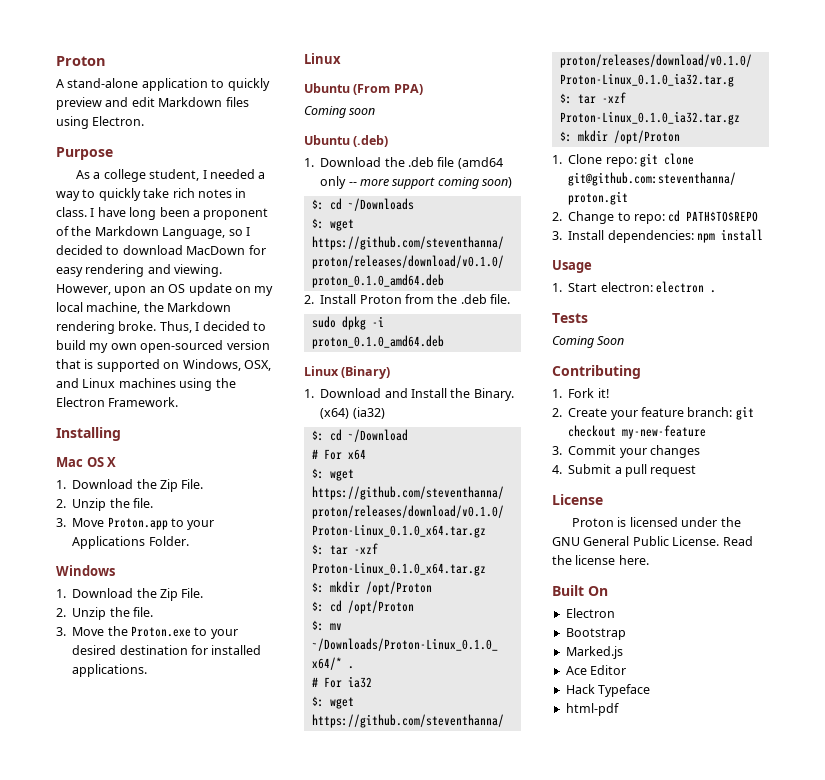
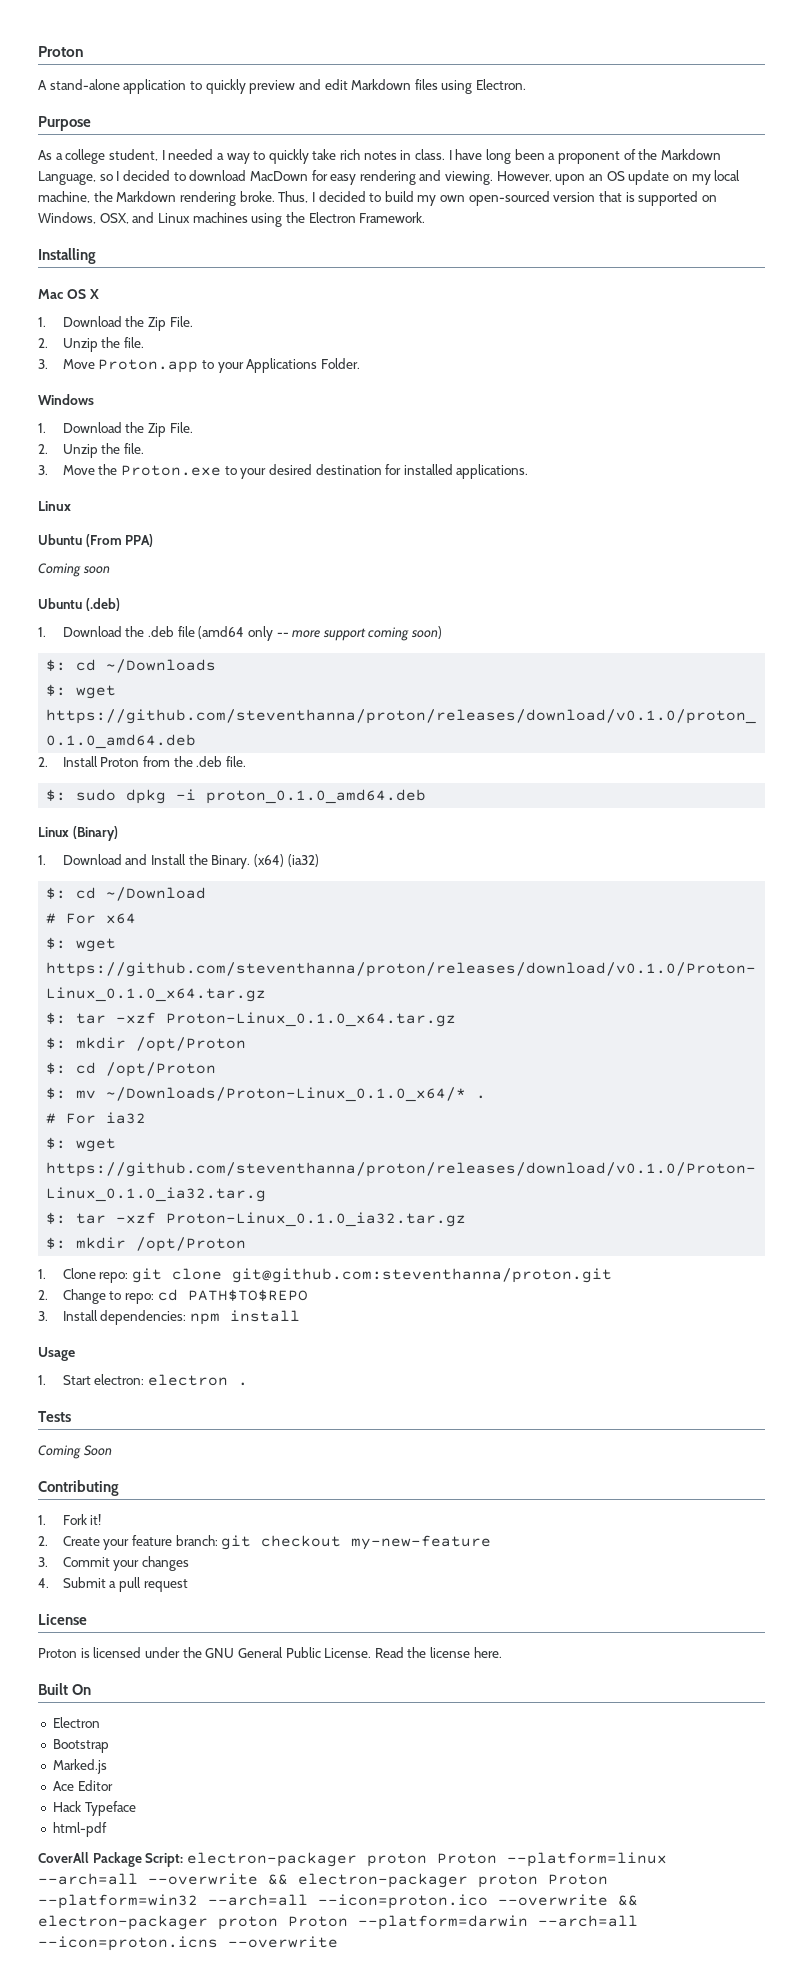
- sudo dpkg -i proton_0.1.0_amd64.deb
+ $: sudo dpkg -i proton_0.1.0_amd64.deb
+ CoverAll Package Script: electron-packager proton Proton --platform=linux --arch=all --overwrite && electron-packager proton Proton --platform=win32 --arch=all --icon=proton.ico --overwrite && electron-packager proton Proton --platform=darwin --arch=all --icon=proton.icns --overwrite

